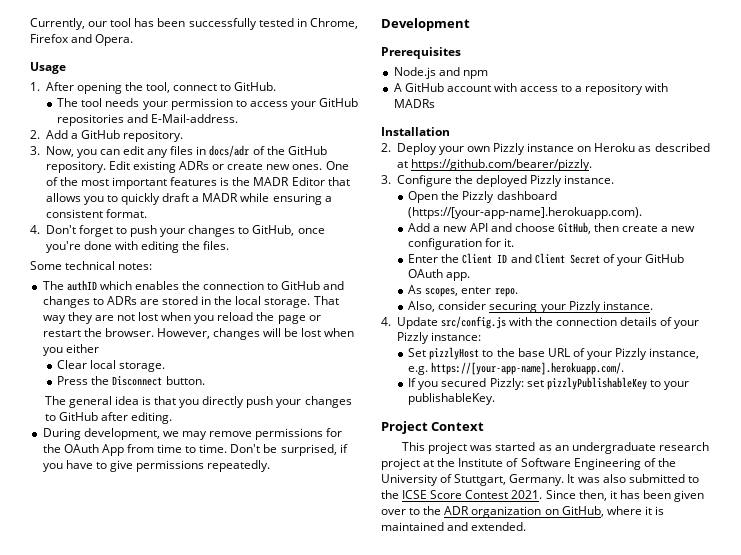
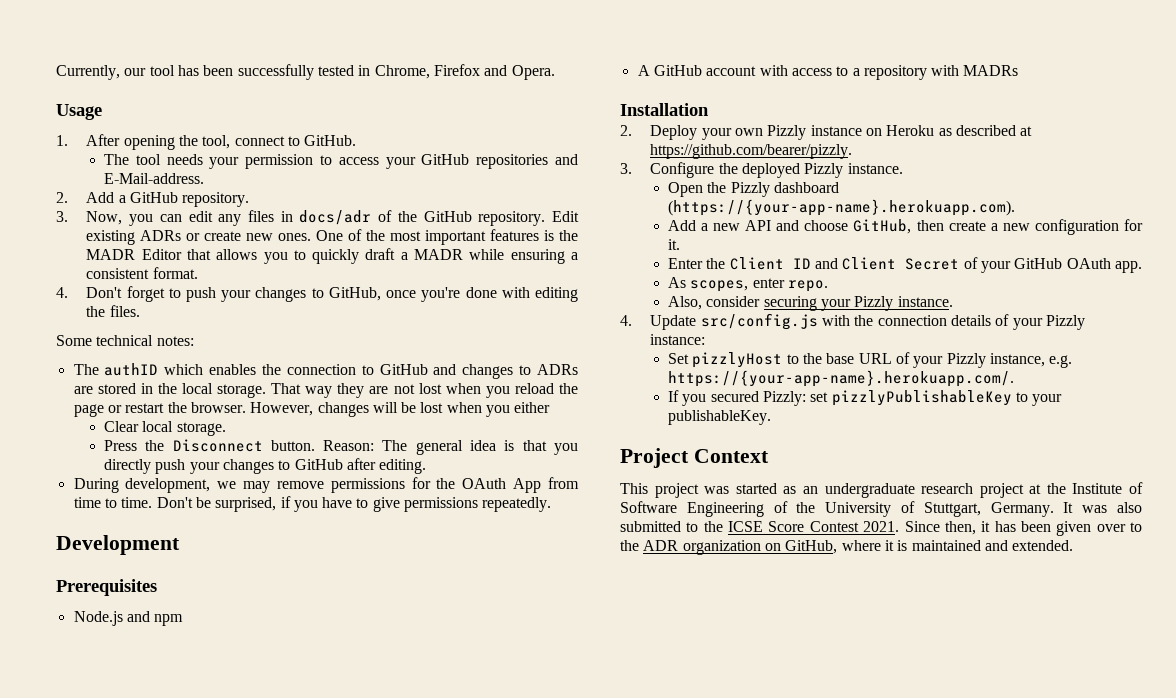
- Press the Disconnect button.
- The general idea is that you directly push your changes to GitHub after editing.
+ Press the Disconnect button. Reason: The general idea is that you directly push your changes to GitHub after editing.
- Open the Pizzly dashboard (https://[your-app-name].herokuapp.com).
+ Open the Pizzly dashboard (https://{your-app-name}.herokuapp.com).
- Set pizzlyHost to the base URL of your Pizzly instance, e.g. https://[your-app-name].herokuapp.com/.
+ Set pizzlyHost to the base URL of your Pizzly instance, e.g. https://{your-app-name}.herokuapp.com/.

